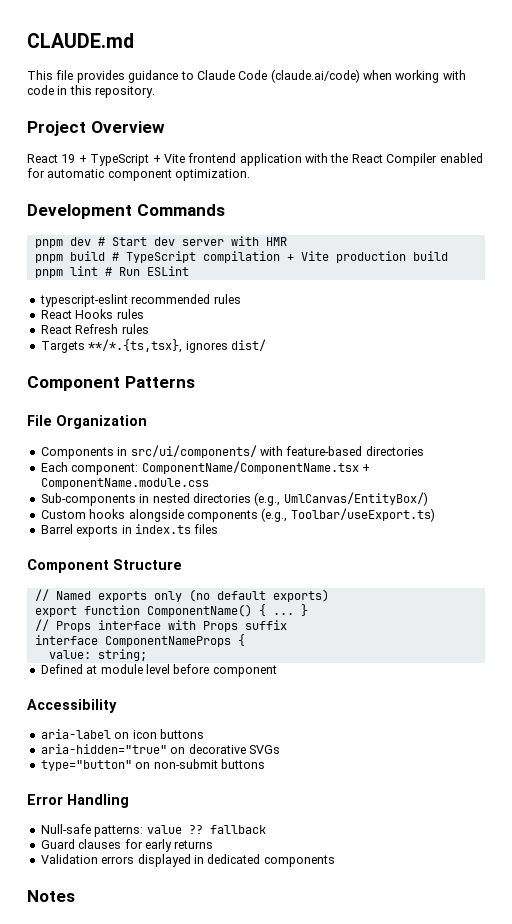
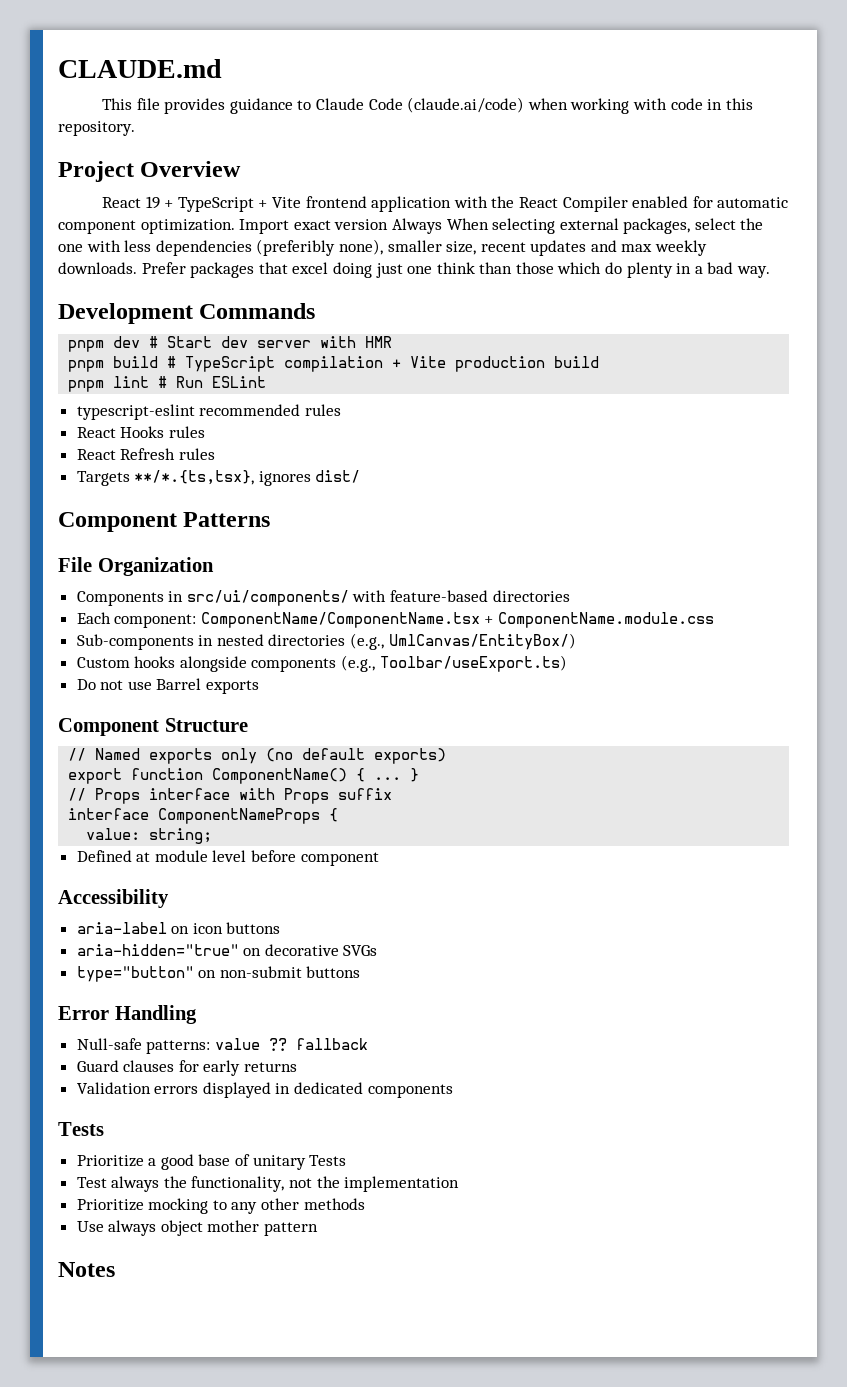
+ Import exact version Always When selecting external packages, select the one with less dependencies (preferibly none), smaller size, recent updates and max weekly downloads. Prefer packages that excel doing just one think than those which do plenty in a bad way.
- Barrel exports in index.ts files
+ Do not use Barrel exports
  Validation errors displayed in dedicated components
+ Tests
+ Prioritize a good base of unitary Tests
+ Test always the functionality, not the implementation
+ Prioritize mocking to any other methods
+ Use always object mother pattern

